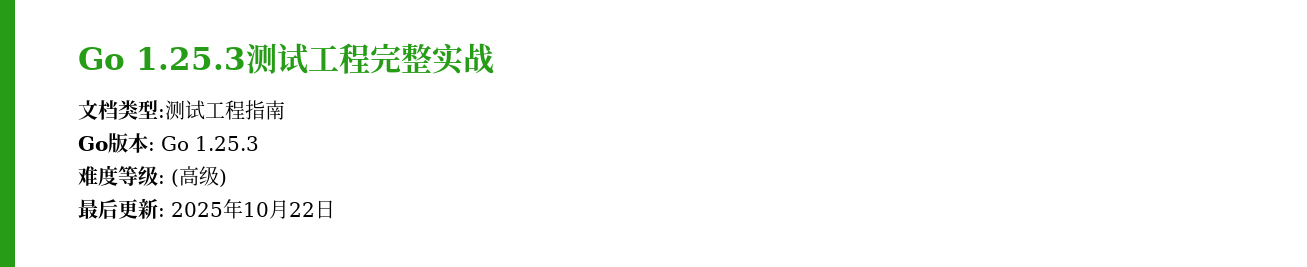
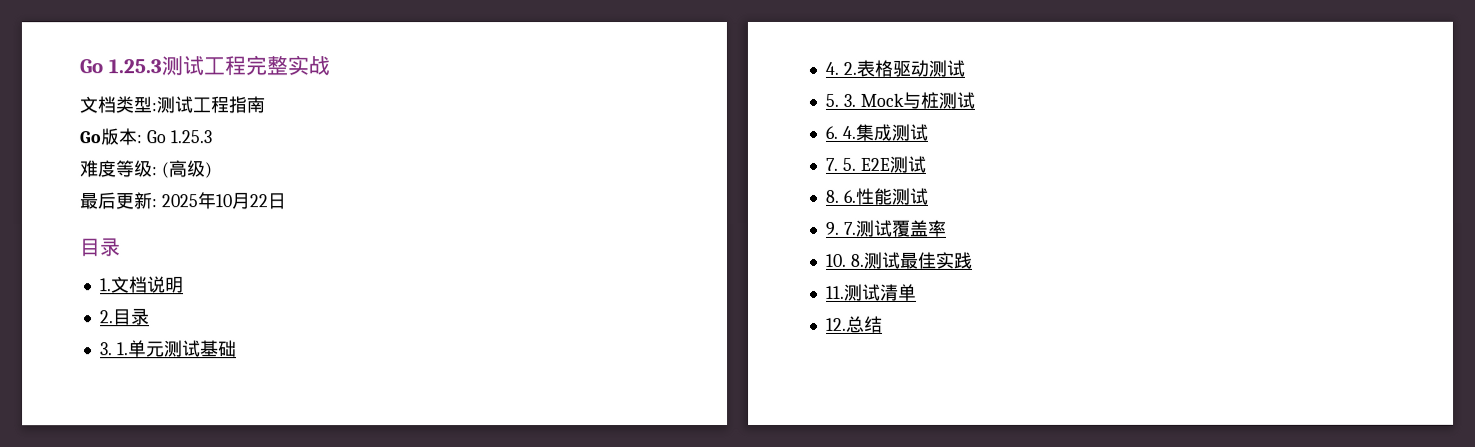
  最后更新: 2025年10月22日
+ 目录
+ 1.文档说明
+ 2.目录
+ 3. 1.单元测试基础
+ 4. 2.表格驱动测试
+ 5. 3. Mock与桩测试
+ 6. 4.集成测试
+ 7. 5. E2E测试
+ 8. 6.性能测试
+ 9. 7.测试覆盖率
+ 10. 8.测试最佳实践
+ 11.测试清单
+ 12.总结

